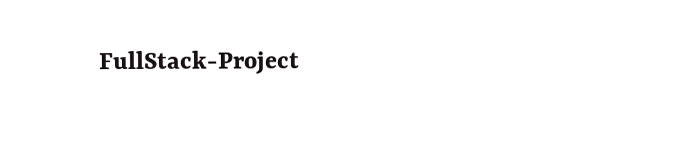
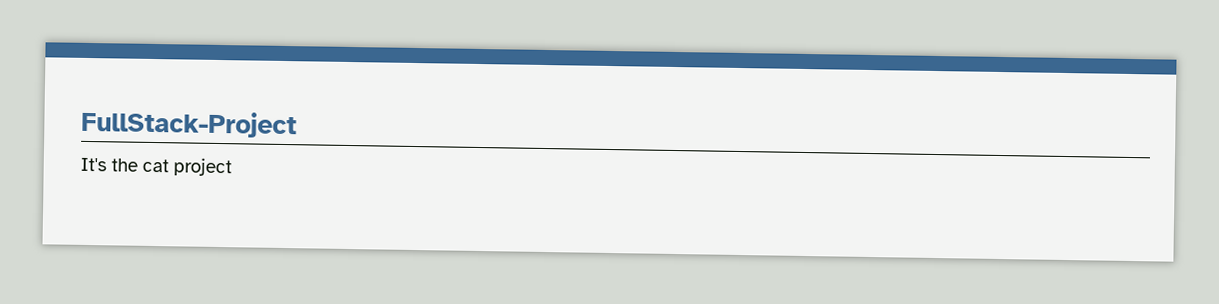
+ It's the cat project

